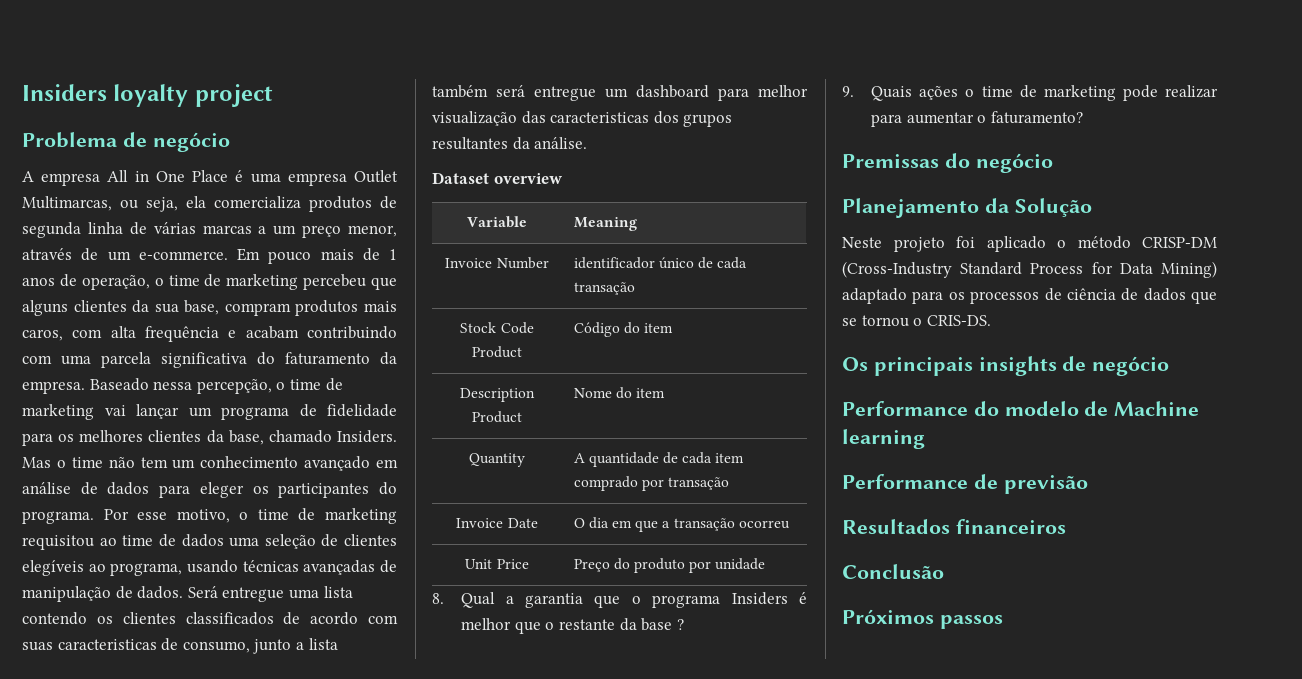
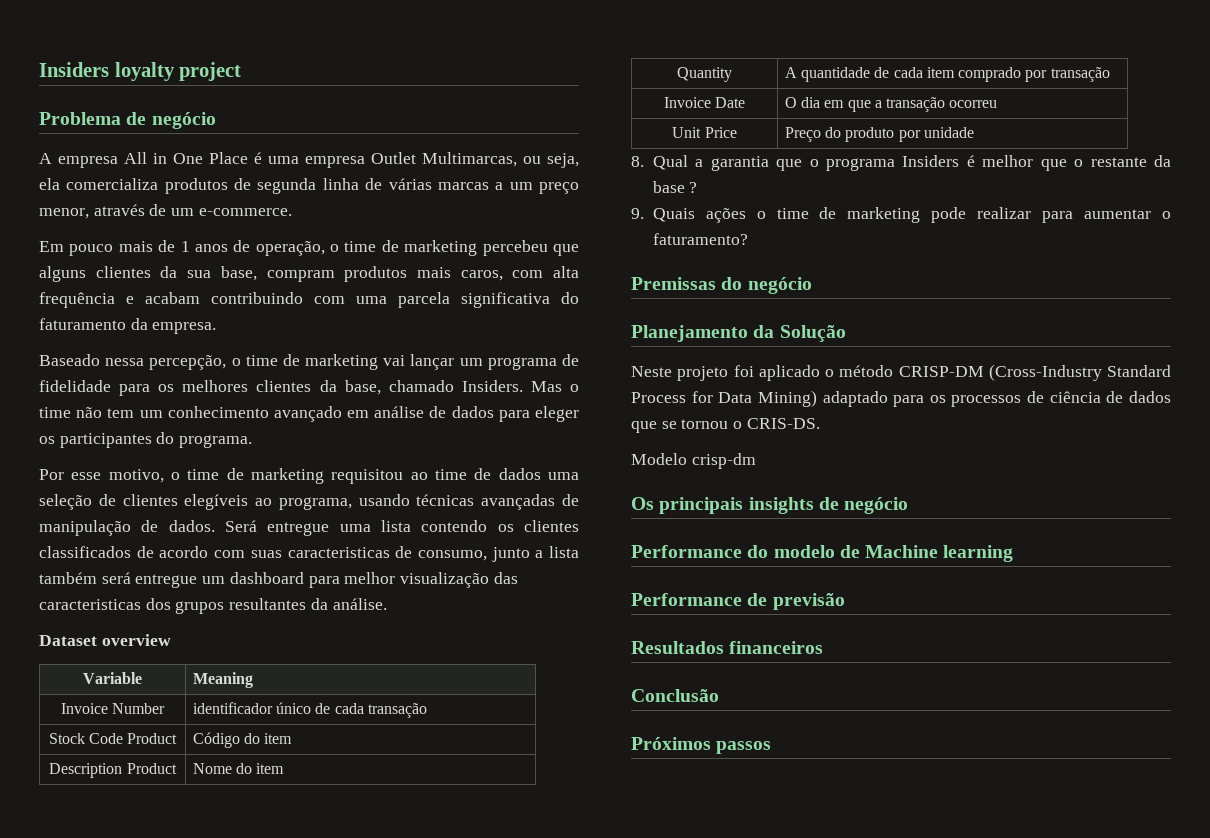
- A empresa All in One Place é uma empresa Outlet Multimarcas, ou seja, ela comercializa produtos de segunda linha de várias marcas a um preço menor, através de um e-commerce. Em pouco mais de 1 anos de operação, o time de marketing percebeu que alguns clientes da sua base, compram produtos mais caros, com alta frequência e acabam contribuindo com uma parcela significativa do faturamento da empresa. Baseado nessa percepção, o time de marketing vai lançar um programa de fidelidade para os melhores clientes da base, chamado Insiders.
+ A empresa All in One Place é uma empresa Outlet Multimarcas, ou seja, ela comercializa produtos de segunda linha de várias marcas a um preço menor, através de um e-commerce.
+ Em pouco mais de 1 anos de operação, o time de marketing percebeu que alguns clientes da sua base, compram produtos mais caros, com alta frequência e acabam contribuindo com uma parcela significativa do faturamento da empresa.
+ Baseado nessa percepção, o time de marketing vai lançar um programa de fidelidade para os melhores clientes da base, chamado Insiders.
- Mas o time não tem um conhecimento avançado em análise de dados para eleger os participantes do programa. Por esse motivo, o time de marketing requisitou ao time de dados uma seleção de clientes elegíveis ao programa, usando técnicas avançadas de manipulação de dados.
+ Mas o time não tem um conhecimento avançado em análise de dados para eleger os participantes do programa.
+ Por esse motivo, o time de marketing requisitou ao time de dados uma seleção de clientes elegíveis ao programa, usando técnicas avançadas de manipulação de dados.
+ Modelo crisp-dm

